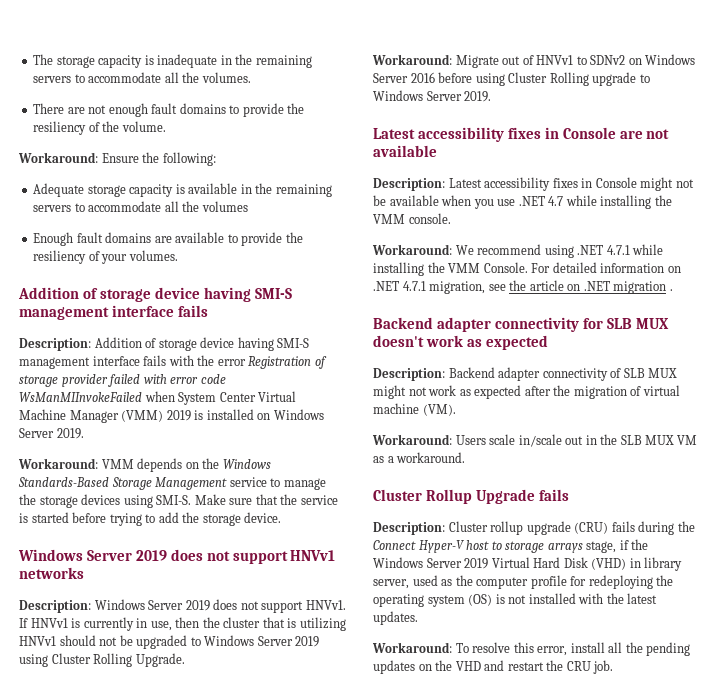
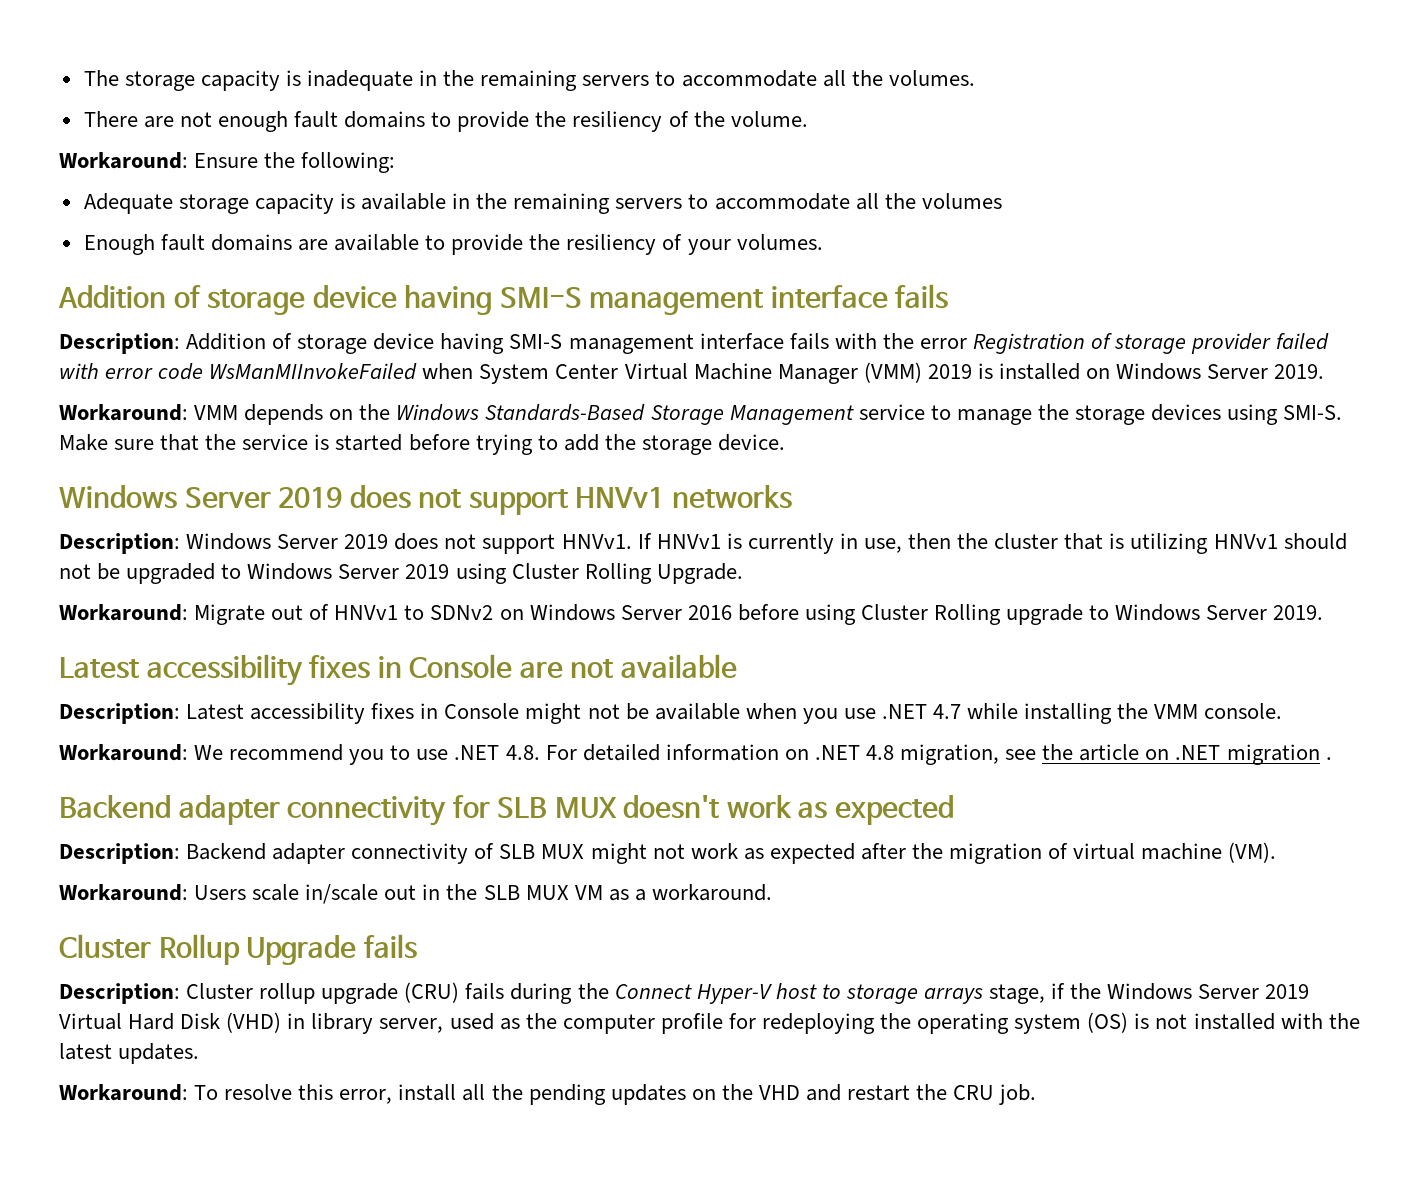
- Workaround: We recommend using .NET 4.7.1 while installing the VMM Console. For detailed information on .NET 4.7.1 migration, see the article on .NET migration .
+ Workaround: We recommend you to use .NET 4.8. For detailed information on .NET 4.8 migration, see the article on .NET migration .

